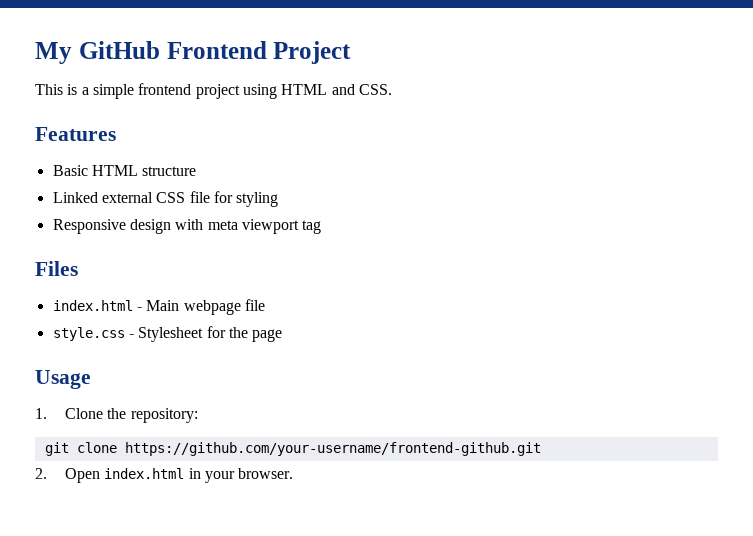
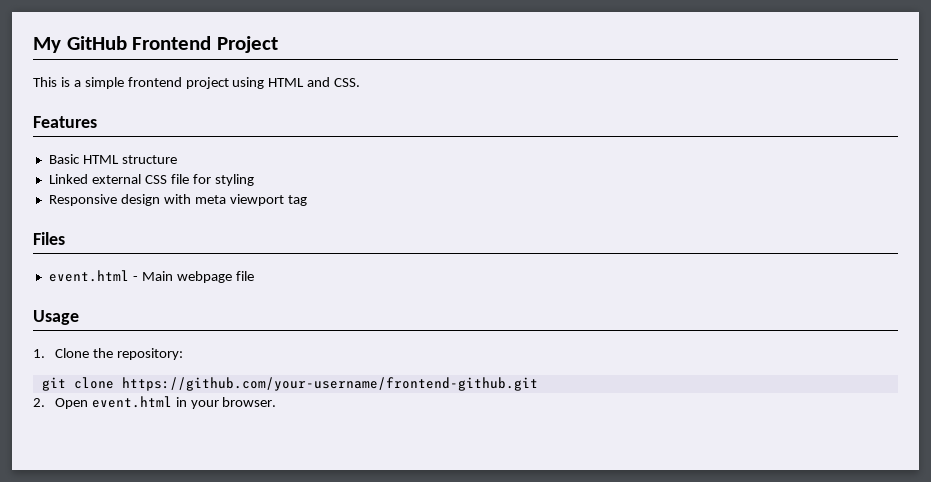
- index.html - Main webpage file
+ event.html - Main webpage file
- style.css - Stylesheet for the page
- 2. Open index.html in your browser.
+ 2. Open event.html in your browser.

